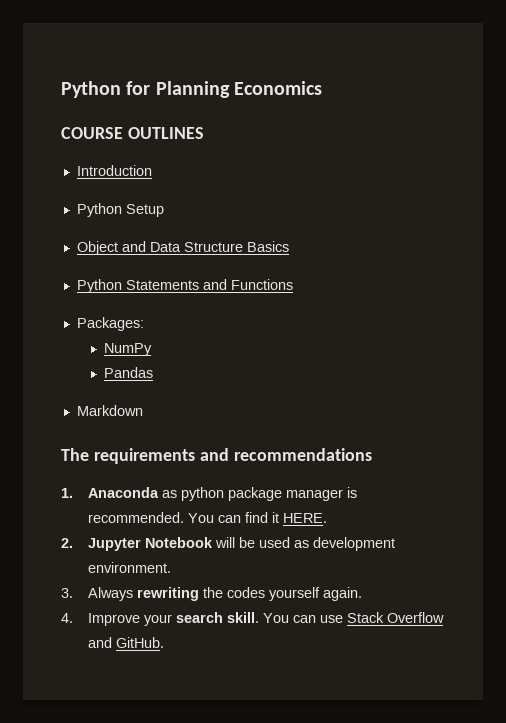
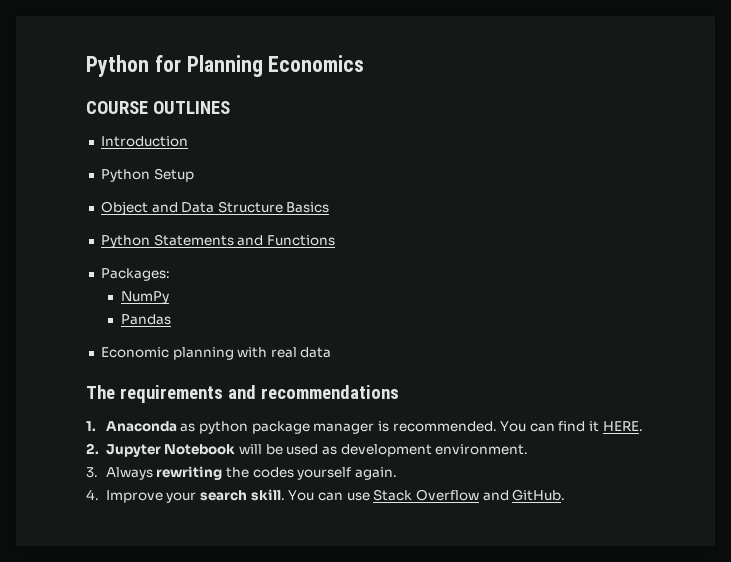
- Markdown
+ Economic planning with real data

